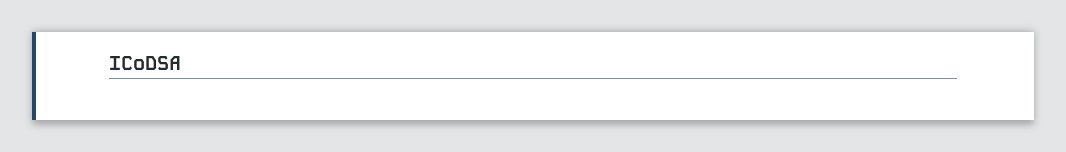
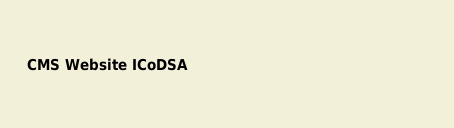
- ICoDSA
+ CMS Website ICoDSA

